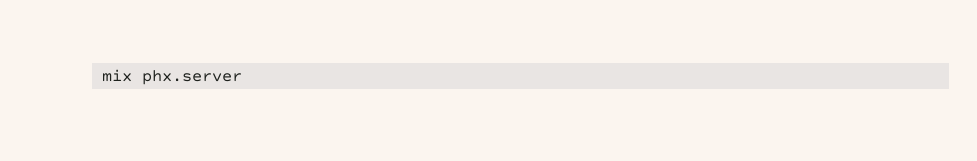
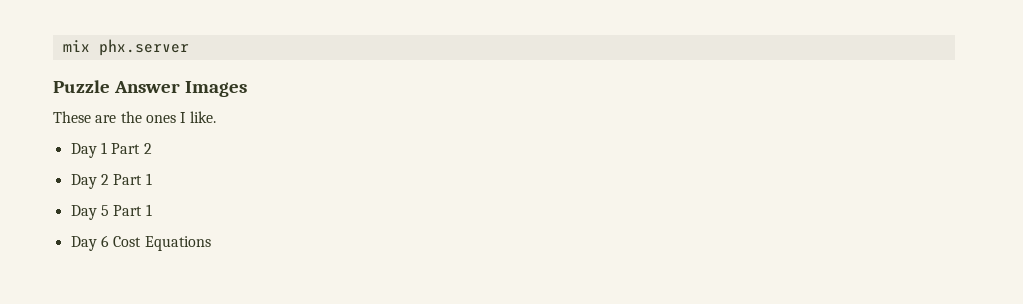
+ Puzzle Answer Images
+ These are the ones I like.
+ Day 1 Part 2
+ Day 2 Part 1
+ Day 5 Part 1
+ Day 6 Cost Equations

